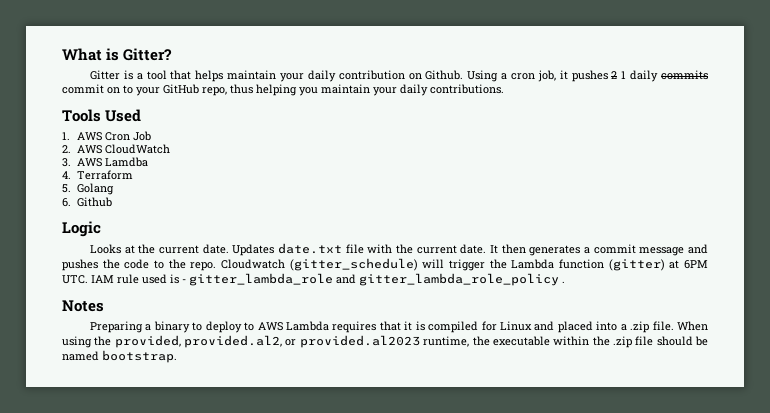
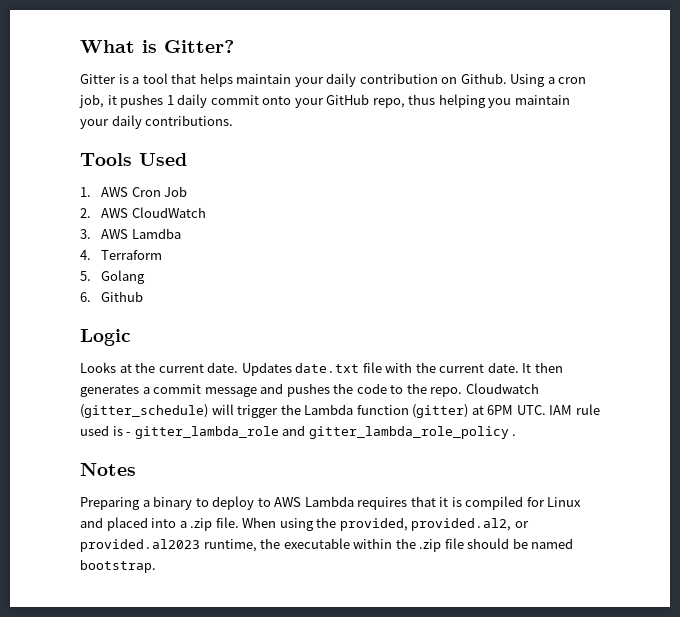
- Using a cron job, it pushes 2 1 daily commits commit on to your GitHub repo, thus helping you maintain your daily contributions.
+ Using a cron job, it pushes 1 daily commit onto your GitHub repo, thus helping you maintain your daily contributions.

